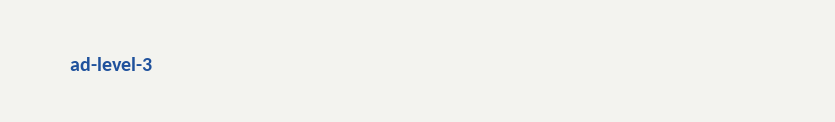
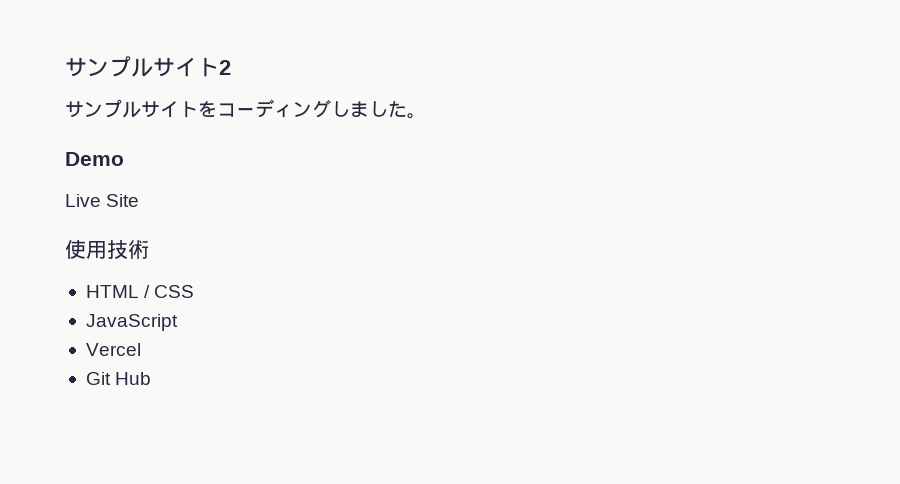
- ad-level-3
+ サンプルサイト2
+ サンプルサイトをコーディングしました。
+ Demo
+ Live Site
+ 使用技術
+ HTML / CSS
+ JavaScript
+ Vercel
+ Git Hub

